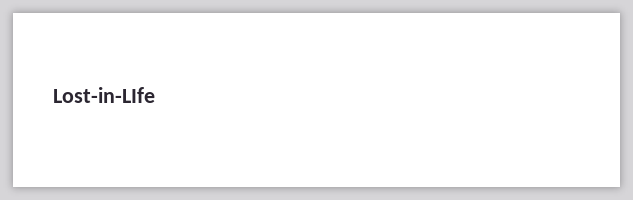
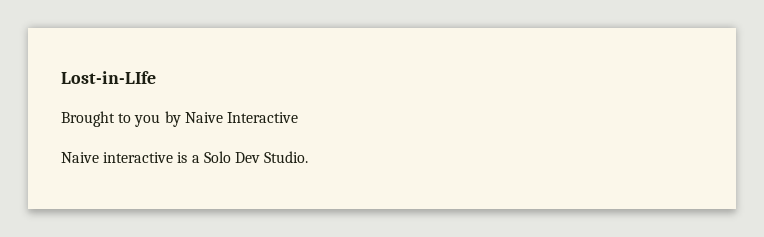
+ Brought to you by Naive Interactive
+ Naive interactive is a Solo Dev Studio.

